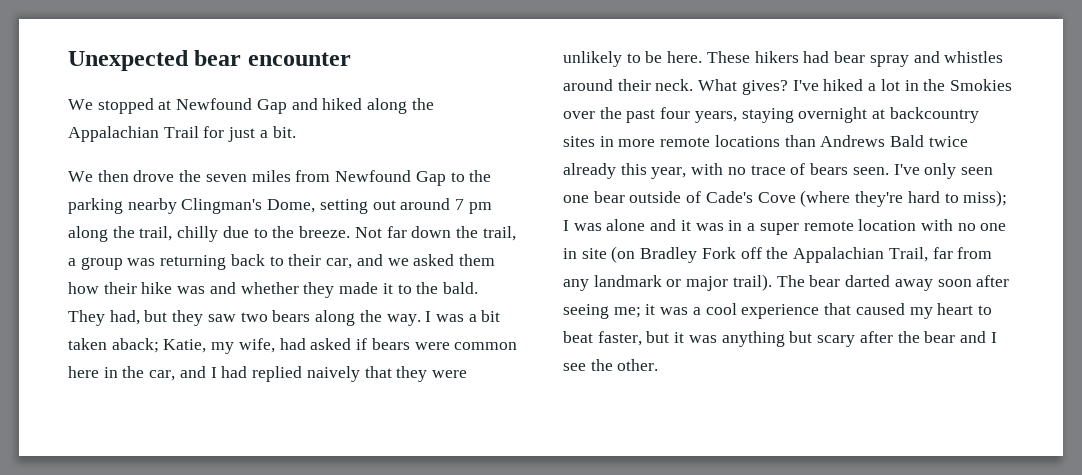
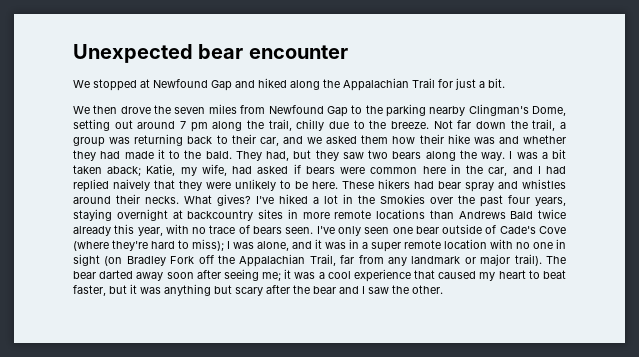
- Not far down the trail, a group was returning back to their car, and we asked them how their hike was and whether they made it to the bald.
+ Not far down the trail, a group was returning back to their car, and we asked them how their hike was and whether they had made it to the bald.
- These hikers had bear spray and whistles around their neck.
+ These hikers had bear spray and whistles around their necks.
- I've only seen one bear outside of Cade's Cove (where they're hard to miss); I was alone and it was in a super remote location with no one in site (on Bradley Fork off the Appalachian Trail, far from any landmark or major trail).
+ I've only seen one bear outside of Cade's Cove (where they're hard to miss); I was alone, and it was in a super remote location with no one in sight (on Bradley Fork off the Appalachian Trail, far from any landmark or major trail).
- The bear darted away soon after seeing me; it was a cool experience that caused my heart to beat faster, but it was anything but scary after the bear and I see the other.
+ The bear darted away soon after seeing me; it was a cool experience that caused my heart to beat faster, but it was anything but scary after the bear and I saw the other.

